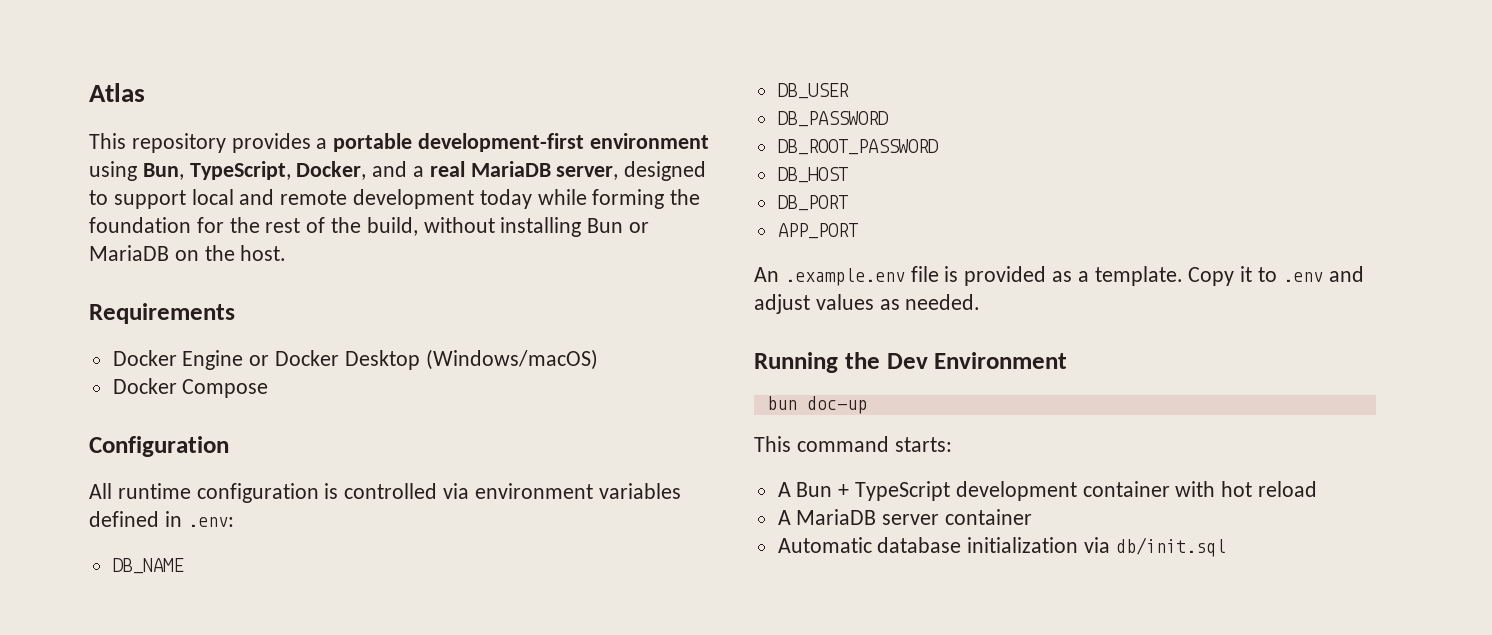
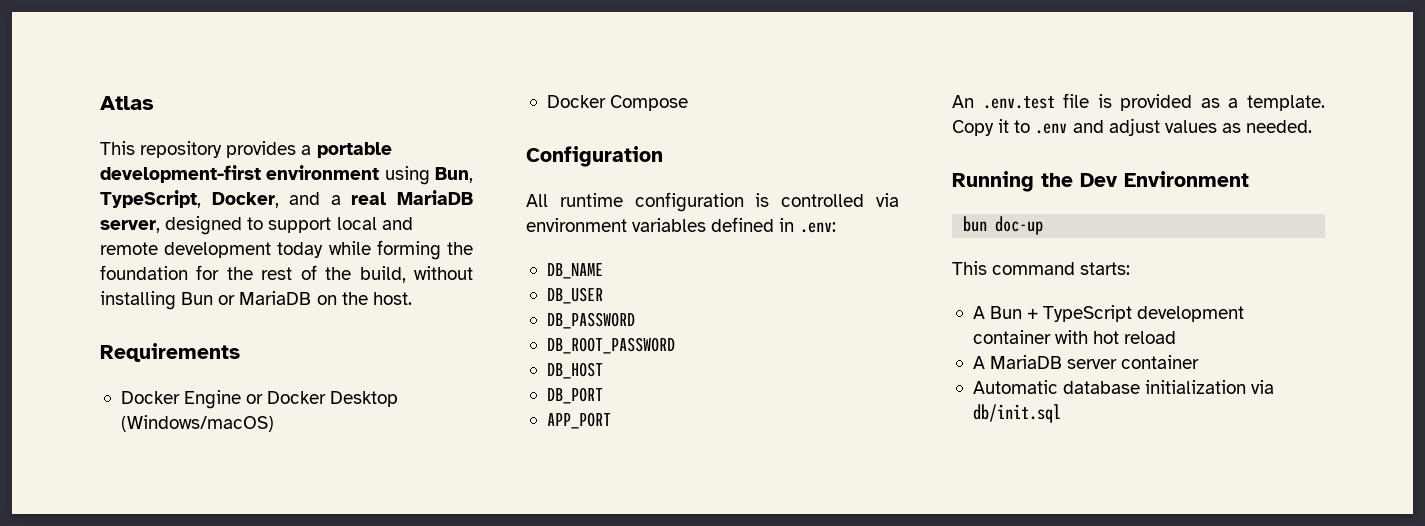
- An .example.env file is provided as a template.
+ An .env.test file is provided as a template.

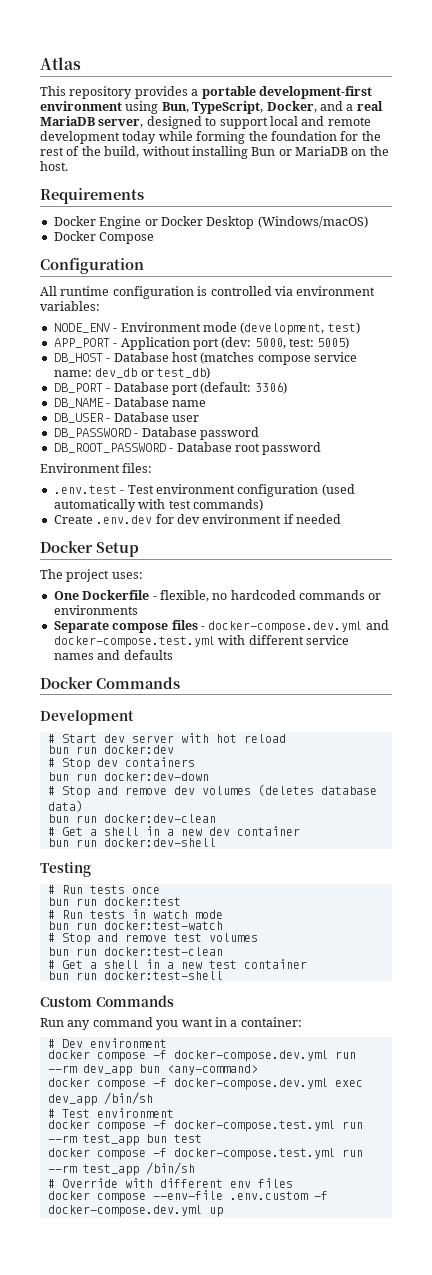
- All runtime configuration is controlled via environment variables defined in .env:
- DB_NAME
- DB_USER
- DB_PASSWORD
- DB_ROOT_PASSWORD
- DB_HOST
- DB_PORT
- APP_PORT
- An .env.test file is provided as a template. Copy it to .env and adjust values as needed.
- Running the Dev Environment
- bun doc-up
- This command starts:
- A Bun + TypeScript development container with hot reload
- A MariaDB server container
- Automatic database initialization via db/init.sql
+ All runtime configuration is controlled via environment variables:
+ NODE_ENV - Environment mode (development, test)
+ APP_PORT - Application port (dev: 5000, test: 5005)
+ DB_HOST - Database host (matches compose service name: dev_db or test_db)
+ DB_PORT - Database port (default: 3306)
+ DB_NAME - Database name
+ DB_USER - Database user
+ DB_PASSWORD - Database password
+ DB_ROOT_PASSWORD - Database root password
+ Environment files:
+ .env.test - Test environment configuration (used automatically with test commands)
+ Create .env.dev for dev environment if needed
+ Docker Setup
+ The project uses:
+ One Dockerfile - flexible, no hardcoded commands or environments
+ Separate compose files - docker-compose.dev.yml and docker-compose.test.yml with different service names and defaults
+ Docker Commands
+ Development
+ # Start dev server with hot reload
+ bun run docker:dev
+ # Stop dev containers
+ bun run docker:dev-down
+ # Stop and remove dev volumes (deletes database data)
+ bun run docker:dev-clean
+ # Get a shell in a new dev container
+ bun run docker:dev-shell
+ Testing
+ # Run tests once
+ bun run docker:test
+ # Run tests in watch mode
+ bun run docker:test-watch
+ # Stop and remove test volumes
+ bun run docker:test-clean
+ # Get a shell in a new test container
+ bun run docker:test-shell
+ Custom Commands
+ Run any command you want in a container:
+ # Dev environment
+ docker compose -f docker-compose.dev.yml run --rm dev_app bun <any-command>
+ docker compose -f docker-compose.dev.yml exec dev_app /bin/sh
+ # Test environment
+ docker compose -f docker-compose.test.yml run --rm test_app bun test
+ docker compose -f docker-compose.test.yml run --rm test_app /bin/sh
+ # Override with different env files
+ docker compose --env-file .env.custom -f docker-compose.dev.yml up

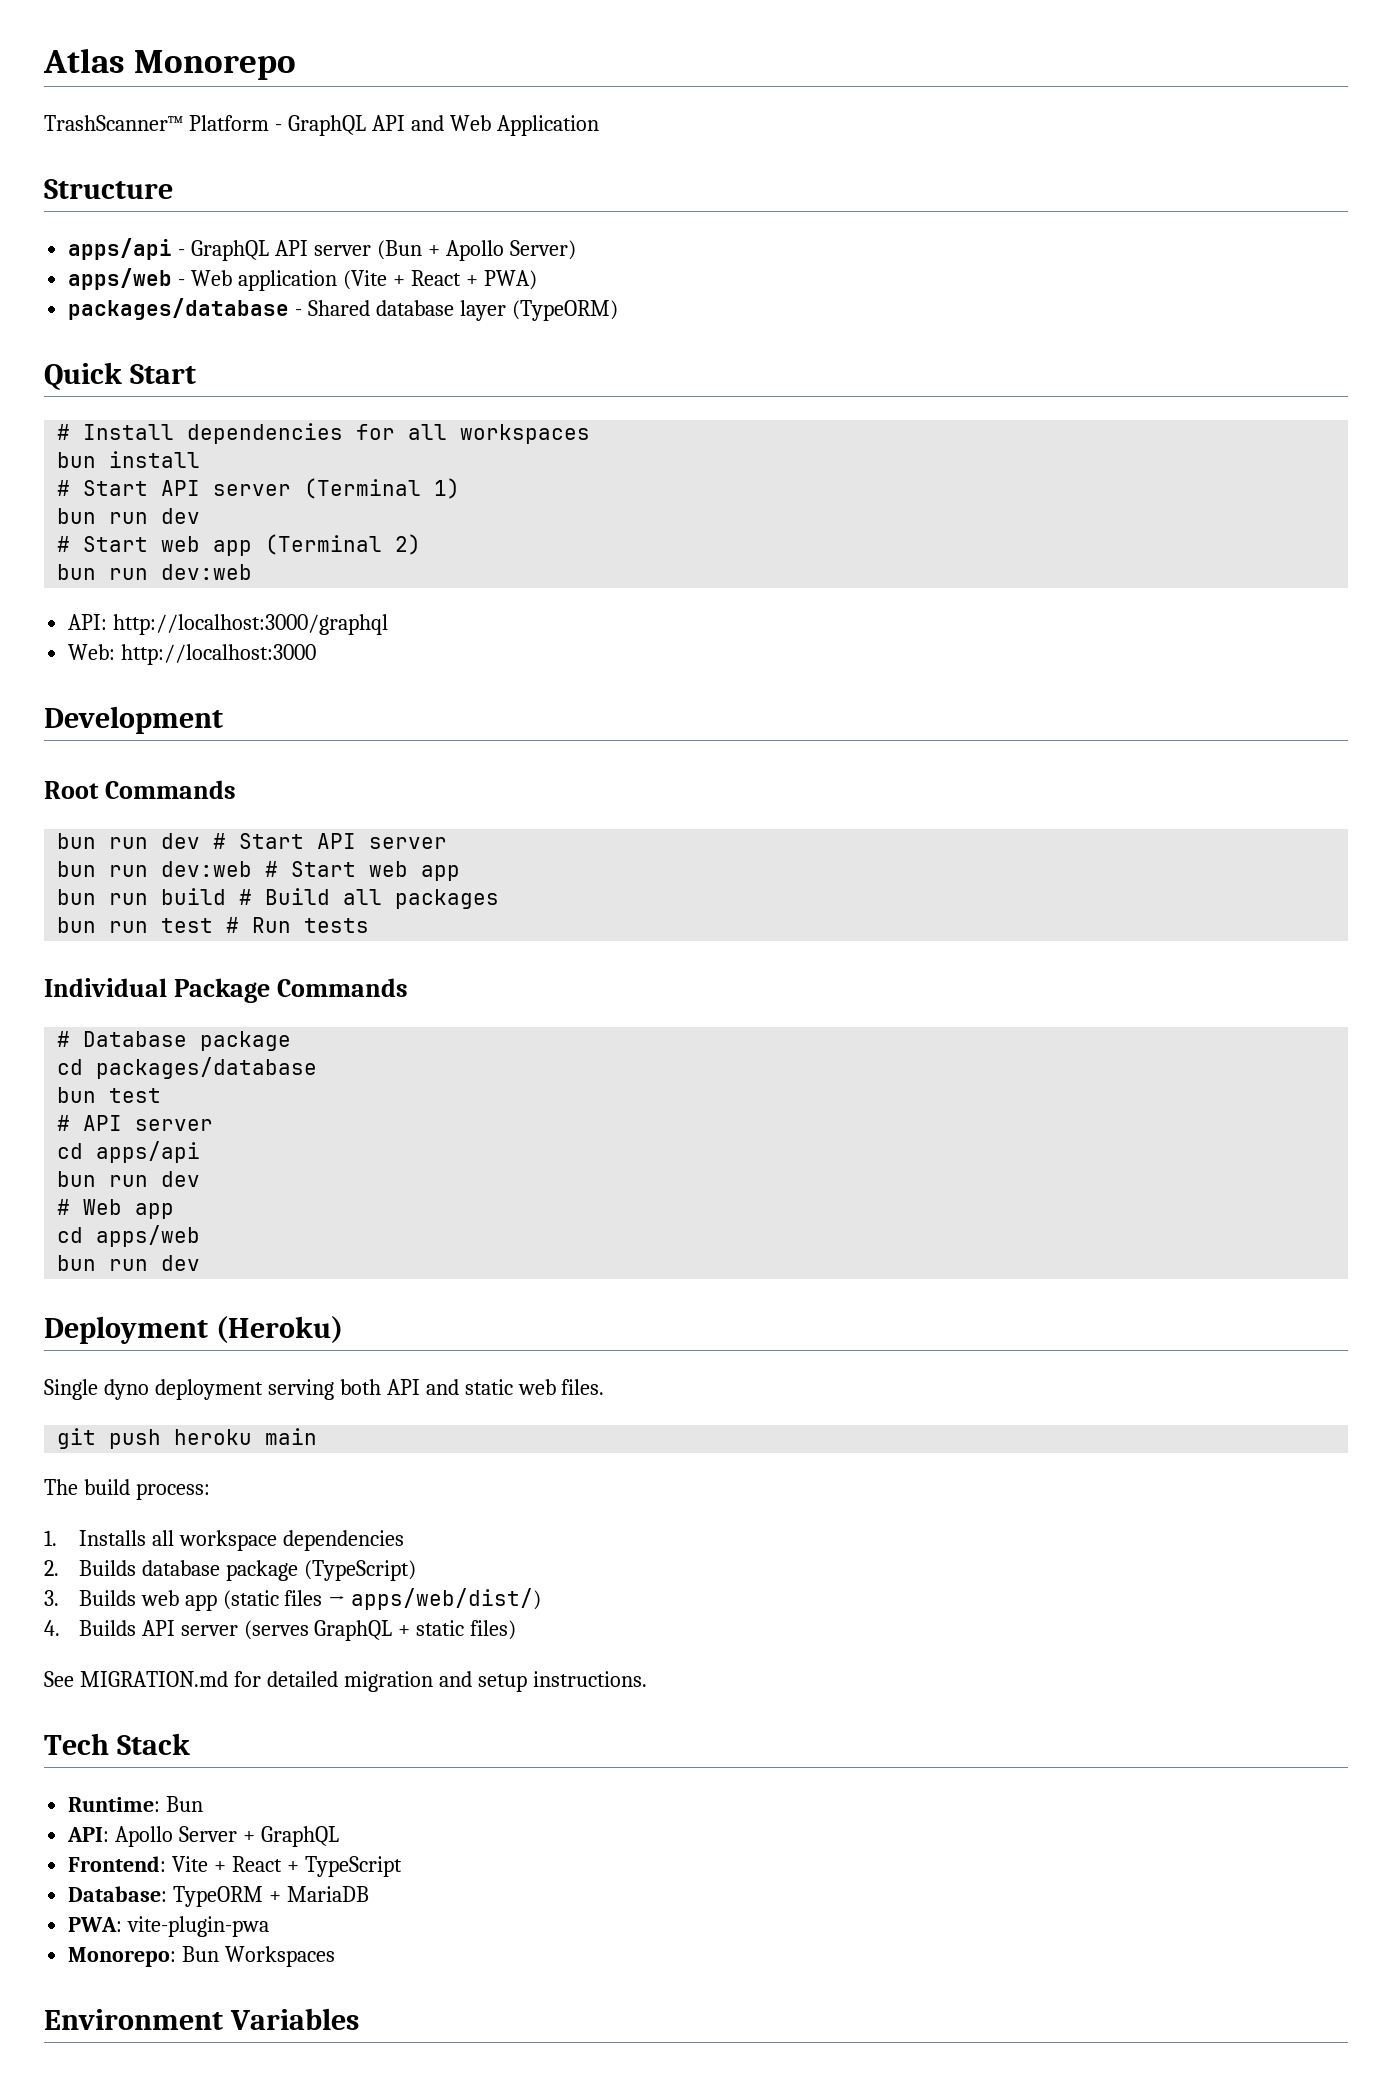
- Atlas
- This repository provides a portable development-first environment using Bun, TypeScript, Docker, and a real MariaDB server, designed to support local and remote development today while forming the foundation for the rest of the build, without installing Bun or MariaDB on the host.
- Requirements
- Docker Engine or Docker Desktop (Windows/macOS)
- Docker Compose
- Configuration
- All runtime configuration is controlled via environment variables:
- NODE_ENV - Environment mode (development, test)
- APP_PORT - Application port (dev: 5000, test: 5005)
- DB_HOST - Database host (matches compose service name: dev_db or test_db)
- DB_PORT - Database port (default: 3306)
- DB_NAME - Database name
- DB_USER - Database user
- DB_PASSWORD - Database password
- DB_ROOT_PASSWORD - Database root password
- Environment files:
- .env.test - Test environment configuration (used automatically with test commands)
- Create .env.dev for dev environment if needed
- Docker Setup
- The project uses:
- One Dockerfile - flexible, no hardcoded commands or environments
- Separate compose files - docker-compose.dev.yml and docker-compose.test.yml with different service names and defaults
- Docker Commands
+ Atlas Monorepo
+ TrashScanner™ Platform - GraphQL API and Web Application
+ Structure
+ apps/api - GraphQL API server (Bun + Apollo Server)
+ apps/web - Web application (Vite + React + PWA)
+ packages/database - Shared database layer (TypeORM)
+ Quick Start
+ # Install dependencies for all workspaces
+ bun install
+ # Start API server (Terminal 1)
+ bun run dev
+ # Start web app (Terminal 2)
+ bun run dev:web
+ API: http://localhost:3000/graphql
+ Web: http://localhost:3000
  Development
- # Start dev server with hot reload
- bun run docker:dev
- # Stop dev containers
- bun run docker:dev-down
- # Stop and remove dev volumes (deletes database data)
- bun run docker:dev-clean
- # Get a shell in a new dev container
- bun run docker:dev-shell
- Testing
- # Run tests once
- bun run docker:test
- # Run tests in watch mode
- bun run docker:test-watch
- # Stop and remove test volumes
- bun run docker:test-clean
- # Get a shell in a new test container
- bun run docker:test-shell
- Custom Commands
- Run any command you want in a container:
- # Dev environment
- docker compose -f docker-compose.dev.yml run --rm dev_app bun <any-command>
- docker compose -f docker-compose.dev.yml exec dev_app /bin/sh
- # Test environment
- docker compose -f docker-compose.test.yml run --rm test_app bun test
- docker compose -f docker-compose.test.yml run --rm test_app /bin/sh
- # Override with different env files
- docker compose --env-file .env.custom -f docker-compose.dev.yml up
+ Root Commands
+ bun run dev # Start API server
+ bun run dev:web # Start web app
+ bun run build # Build all packages
+ bun run test # Run tests
+ Individual Package Commands
+ # Database package
+ cd packages/database
+ bun test
+ # API server
+ cd apps/api
+ bun run dev
+ # Web app
+ cd apps/web
+ bun run dev
+ Deployment (Heroku)
+ Single dyno deployment serving both API and static web files.
+ git push heroku main
+ The build process:
+ 1. Installs all workspace dependencies
+ 2. Builds database package (TypeScript)
+ 3. Builds web app (static files → apps/web/dist/)
+ 4. Builds API server (serves GraphQL + static files)
+ See MIGRATION.md for detailed migration and setup instructions.
+ Tech Stack
+ Runtime: Bun
+ API: Apollo Server + GraphQL
+ Frontend: Vite + React + TypeScript
+ Database: TypeORM + MariaDB
+ PWA: vite-plugin-pwa
+ Monorepo: Bun Workspaces
+ Environment Variables

